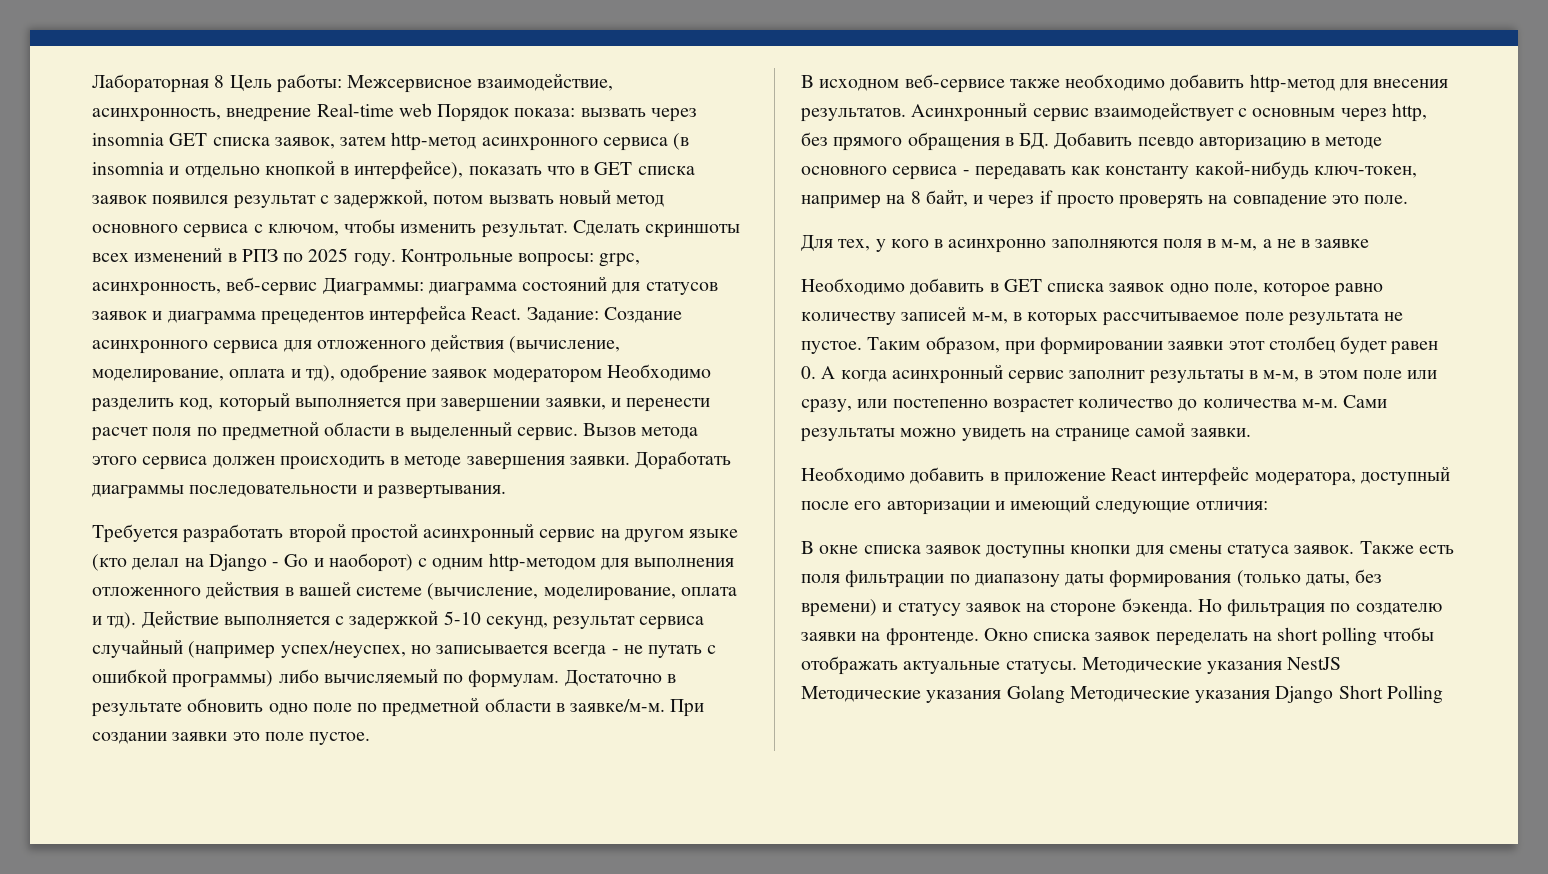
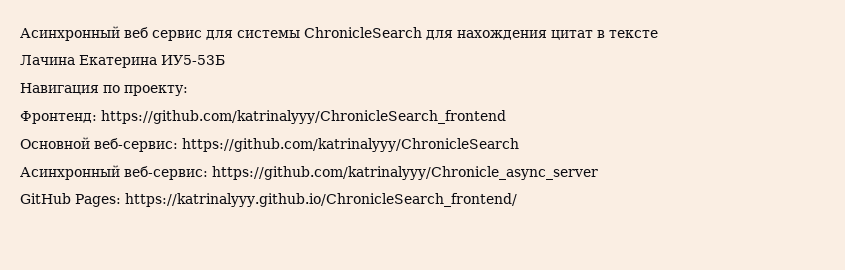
- Лабораторная 8 Цель работы: Межсервисное взаимодействие, асинхронность, внедрение Real-time web Порядок показа: вызвать через insomnia GET списка заявок, затем http-метод асинхронного сервиса (в insomnia и отдельно кнопкой в интерфейсе), показать что в GET списка заявок появился результат с задержкой, потом вызвать новый метод основного сервиса с ключом, чтобы изменить результат. Сделать скриншоты всех изменений в РПЗ по 2025 году. Контрольные вопросы: grpc, асинхронность, веб-сервис Диаграммы: диаграмма состояний для статусов заявок и диаграмма прецедентов интерфейса React. Задание: Создание асинхронного сервиса для отложенного действия (вычисление, моделирование, оплата и тд), одобрение заявок модератором Необходимо разделить код, который выполняется при завершении заявки, и перенести расчет поля по предметной области в выделенный сервис. Вызов метода этого сервиса должен происходить в методе завершения заявки. Доработать диаграммы последовательности и развертывания.
- Требуется разработать второй простой асинхронный сервис на другом языке (кто делал на Django - Go и наоборот) с одним http-методом для выполнения отложенного действия в вашей системе (вычисление, моделирование, оплата и тд). Действие выполняется с задержкой 5-10 секунд, результат сервиса случайный (например успех/неуспех, но записывается всегда - не путать с ошибкой программы) либо вычисляемый по формулам. Достаточно в результате обновить одно поле по предметной области в заявке/м-м. При создании заявки это поле пустое.
- В исходном веб-сервисе также необходимо добавить http-метод для внесения результатов. Асинхронный сервис взаимодействует с основным через http, без прямого обращения в БД. Добавить псевдо авторизацию в методе основного сервиса - передавать как константу какой-нибудь ключ-токен, например на 8 байт, и через if просто проверять на совпадение это поле.
- Для тех, у кого в асинхронно заполняются поля в м-м, а не в заявке
- Необходимо добавить в GET списка заявок одно поле, которое равно количеству записей м-м, в которых рассчитываемое поле результата не пустое. Таким образом, при формировании заявки этот столбец будет равен 0. А когда асинхронный сервис заполнит результаты в м-м, в этом поле или сразу, или постепенно возрастет количество до количества м-м. Сами результаты можно увидеть на странице самой заявки.
- Необходимо добавить в приложение React интерфейс модератора, доступный после его авторизации и имеющий следующие отличия:
- В окне списка заявок доступны кнопки для смены статуса заявок. Также есть поля фильтрации по диапазону даты формирования (только даты, без времени) и статусу заявок на стороне бэкенда. Но фильтрация по создателю заявки на фронтенде. Окно списка заявок переделать на short polling чтобы отображать актуальные статусы. Методические указания NestJS Методические указания Golang Методические указания Django Short Polling
+ Асинхронный веб сервис для системы ChronicleSearch для нахождения цитат в тексте
+ Лачина Екатерина ИУ5-53Б
+ Навигация по проекту:
+ Фронтенд: https://github.com/katrinalyyy/ChronicleSearch_frontend
+ Основной веб-сервис: https://github.com/katrinalyyy/ChronicleSearch
+ Асинхронный веб-сервис: https://github.com/katrinalyyy/Chronicle_async_server
+ GitHub Pages: https://katrinalyyy.github.io/ChronicleSearch_frontend/

